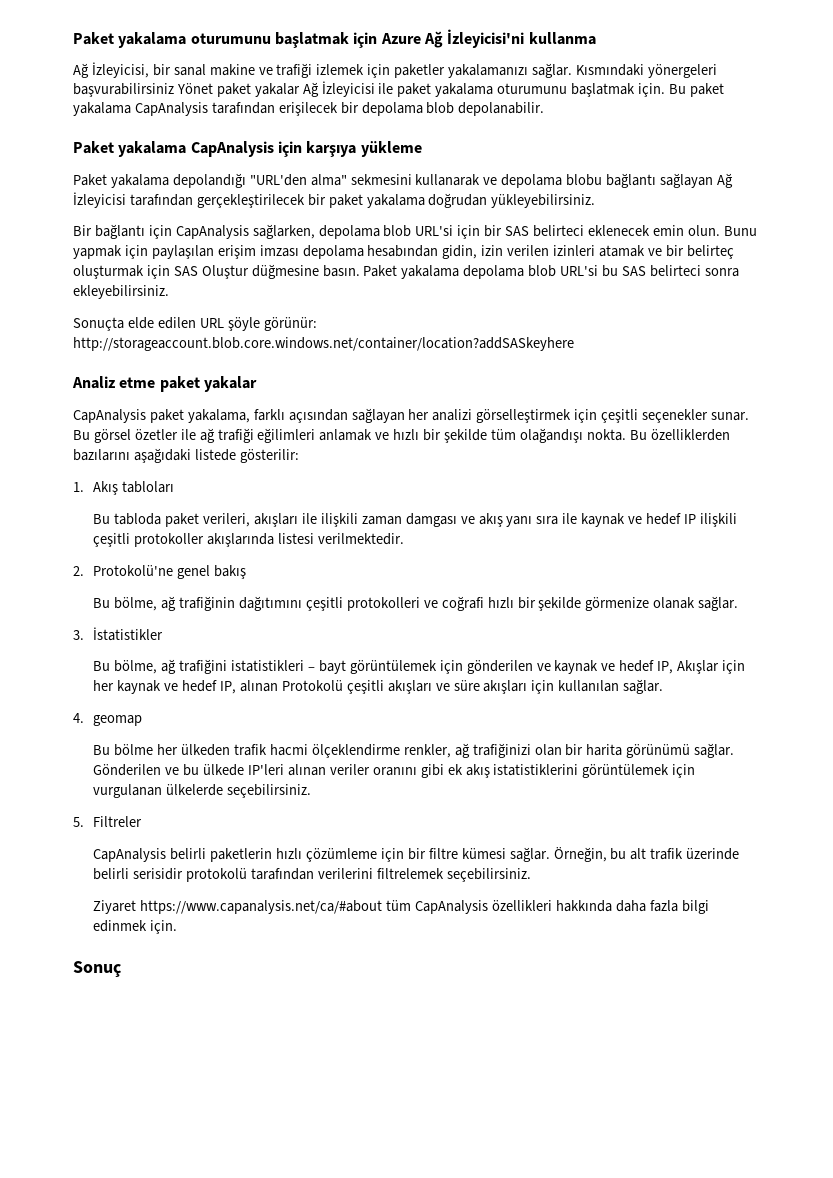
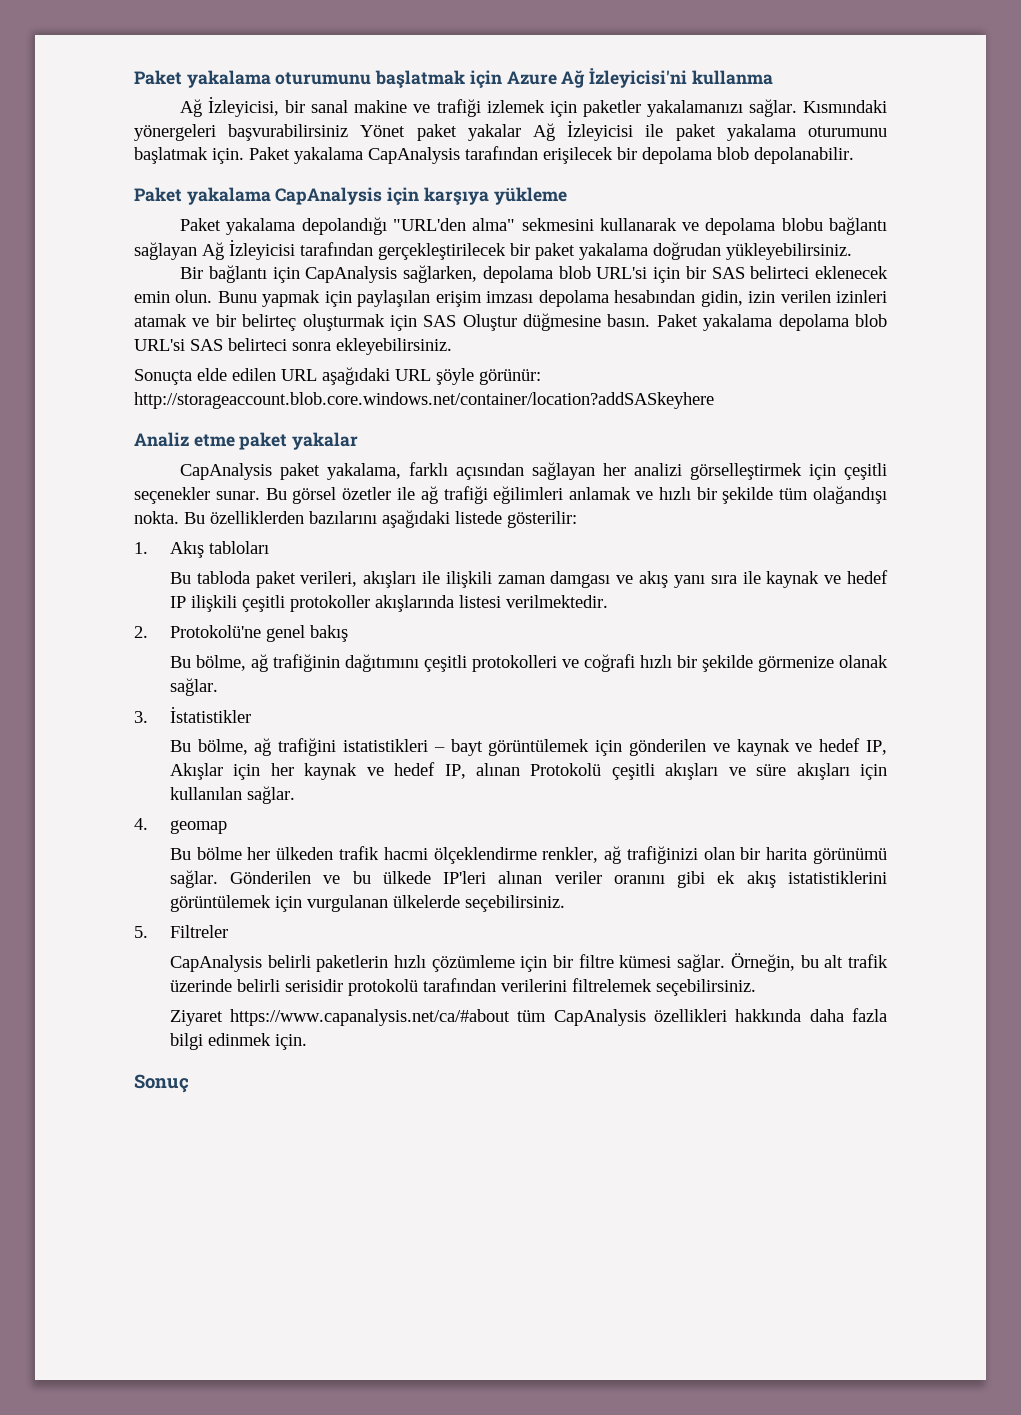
- Bu paket yakalama CapAnalysis tarafından erişilecek bir depolama blob depolanabilir.
+ Paket yakalama CapAnalysis tarafından erişilecek bir depolama blob depolanabilir.
- Paket yakalama depolama blob URL'si bu SAS belirteci sonra ekleyebilirsiniz.
+ Paket yakalama depolama blob URL'si SAS belirteci sonra ekleyebilirsiniz.
- Sonuçta elde edilen URL şöyle görünür: http://storageaccount.blob.core.windows.net/container/location?addSASkeyhere
+ Sonuçta elde edilen URL aşağıdaki URL şöyle görünür: http://storageaccount.blob.core.windows.net/container/location?addSASkeyhere

